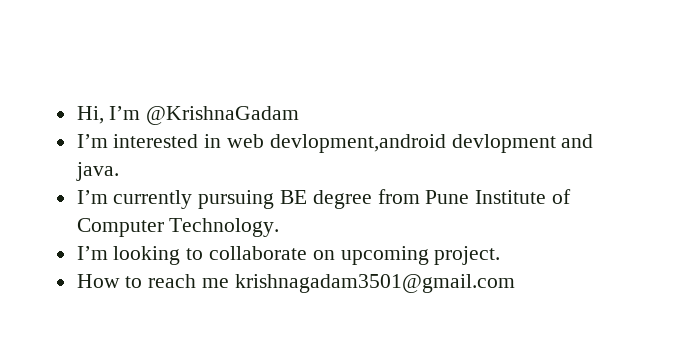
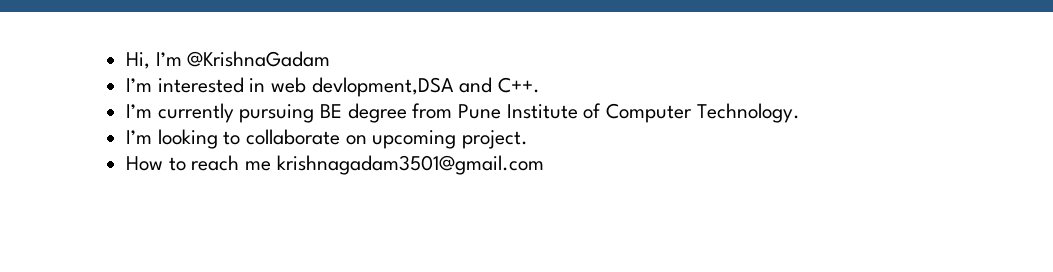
- I’m interested in web devlopment,android devlopment and java.
+ I’m interested in web devlopment,DSA and C++.

